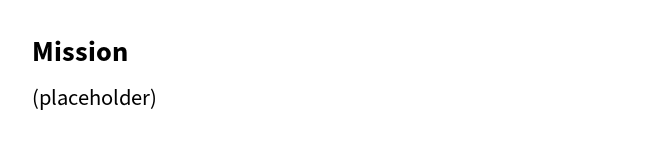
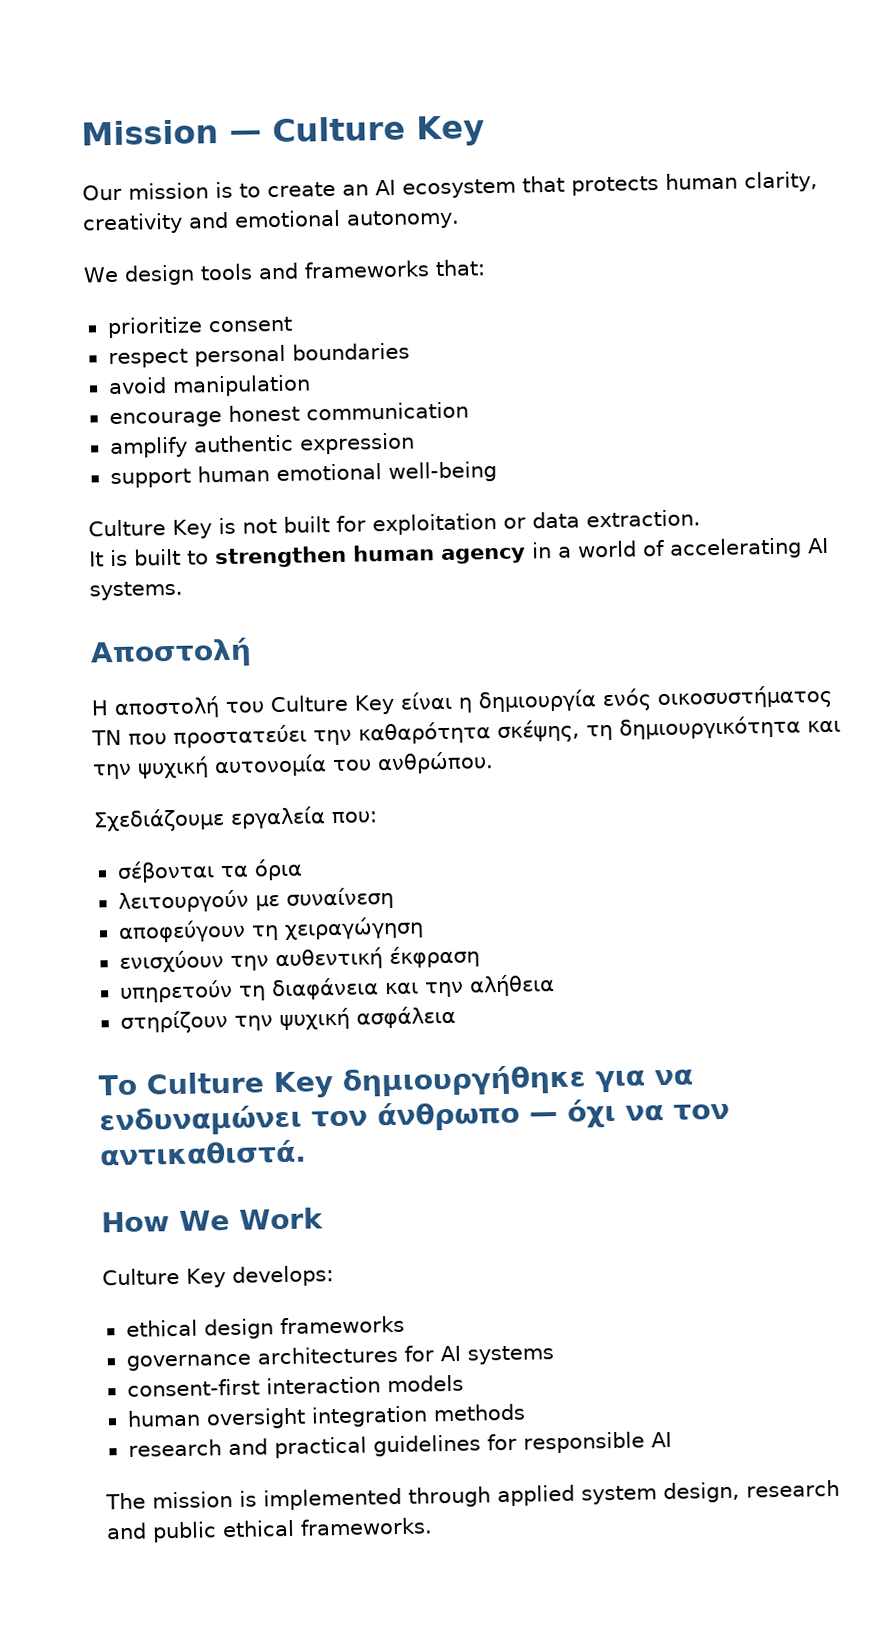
- Mission
- (placeholder)
+ Mission — Culture Key
+ Our mission is to create an AI ecosystem that protects human clarity, creativity and emotional autonomy.
+ We design tools and frameworks that:
+ prioritize consent
+ respect personal boundaries
+ avoid manipulation
+ encourage honest communication
+ amplify authentic expression
+ support human emotional well-being
+ Culture Key is not built for exploitation or data extraction.
+ It is built to strengthen human agency in a world of accelerating AI systems.
+ Αποστολή
+ Η αποστολή του Culture Key είναι η δημιουργία ενός οικοσυστήματος ΤΝ που προστατεύει την καθαρότητα σκέψης, τη δημιουργικότητα και την ψυχική αυτονομία του ανθρώπου.
+ Σχεδιάζουμε εργαλεία που:
+ σέβονται τα όρια
+ λειτουργούν με συναίνεση
+ αποφεύγουν τη χειραγώγηση
+ ενισχύουν την αυθεντική έκφραση
+ υπηρετούν τη διαφάνεια και την αλήθεια
+ στηρίζουν την ψυχική ασφάλεια
+ Το Culture Key δημιουργήθηκε για να ενδυναμώνει τον άνθρωπο — όχι να τον αντικαθιστά.
+ How We Work
+ Culture Key develops:
+ ethical design frameworks
+ governance architectures for AI systems
+ consent-first interaction models
+ human oversight integration methods
+ research and practical guidelines for responsible AI
+ The mission is implemented through applied system design, research and public ethical frameworks.

